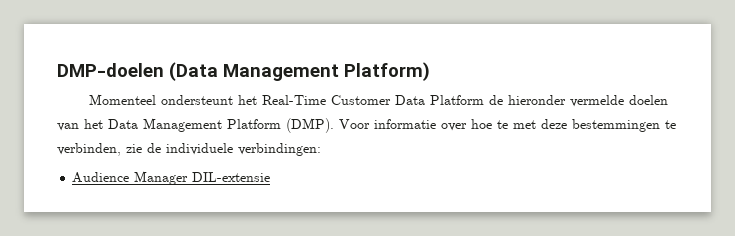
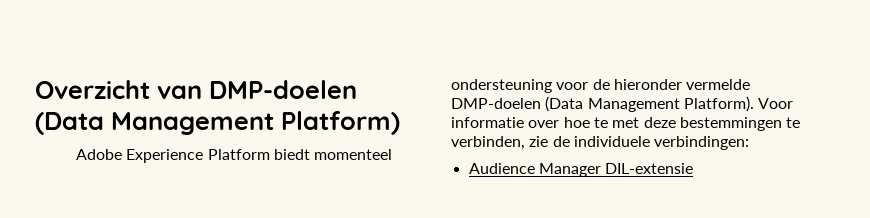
- DMP-doelen (Data Management Platform)
+ Overzicht van DMP-doelen (Data Management Platform)
- Momenteel ondersteunt het Real-Time Customer Data Platform de hieronder vermelde doelen van het Data Management Platform (DMP).
+ Adobe Experience Platform biedt momenteel ondersteuning voor de hieronder vermelde DMP-doelen (Data Management Platform).

